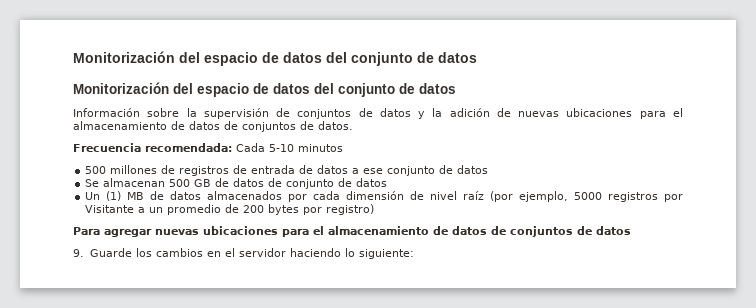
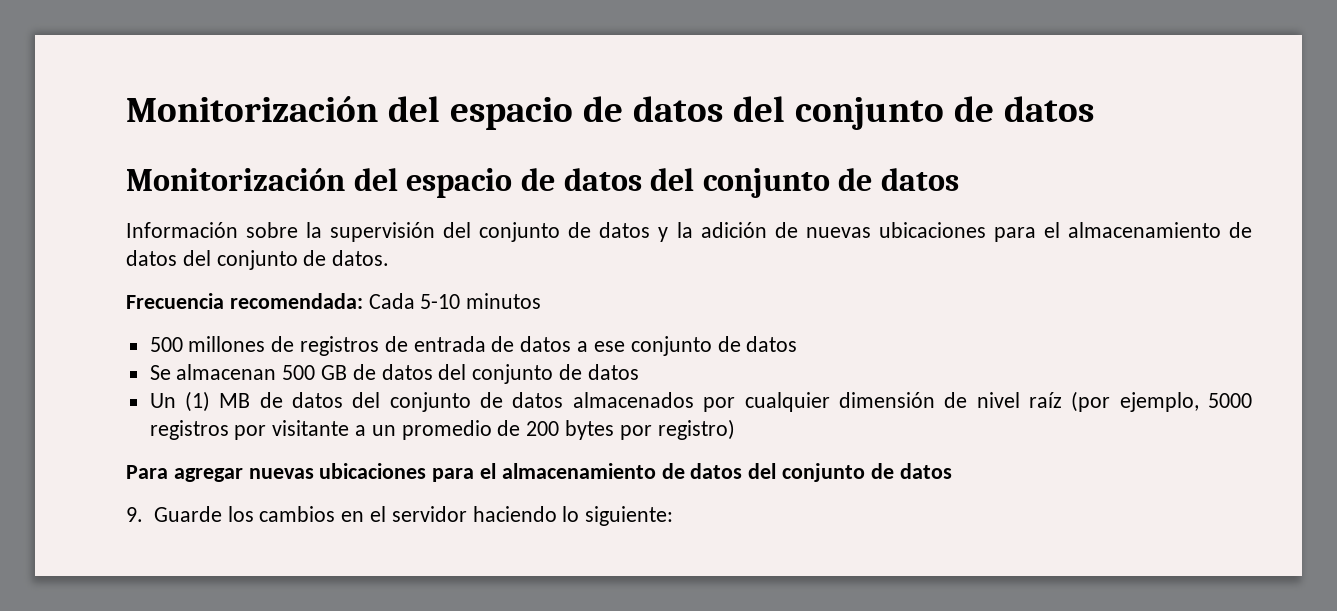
- Información sobre la supervisión de conjuntos de datos y la adición de nuevas ubicaciones para el almacenamiento de datos de conjuntos de datos.
+ Información sobre la supervisión del conjunto de datos y la adición de nuevas ubicaciones para el almacenamiento de datos del conjunto de datos.
- Se almacenan 500 GB de datos de conjunto de datos
+ Se almacenan 500 GB de datos del conjunto de datos
- Un (1) MB de datos almacenados por cada dimensión de nivel raíz (por ejemplo, 5000 registros por Visitante a un promedio de 200 bytes por registro)
+ Un (1) MB de datos del conjunto de datos almacenados por cualquier dimensión de nivel raíz (por ejemplo, 5000 registros por visitante a un promedio de 200 bytes por registro)
- Para agregar nuevas ubicaciones para el almacenamiento de datos de conjuntos de datos
+ Para agregar nuevas ubicaciones para el almacenamiento de datos del conjunto de datos

